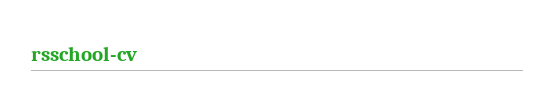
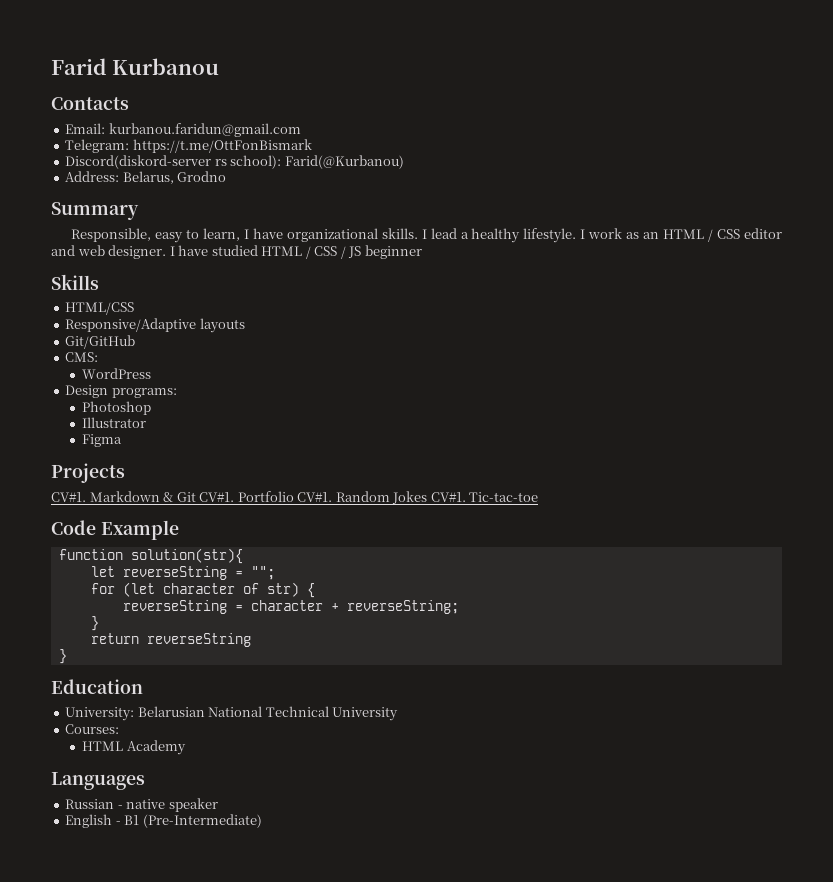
- rsschool-cv
+ Farid Kurbanou
+ Contacts
+ Email: kurbanou.faridun@gmail.com
+ Telegram: https://t.me/OttFonBismark
+ Discord(diskord-server rs school): Farid(@Kurbanou)
+ Address: Belarus, Grodno
+ Summary
+ Responsible, easy to learn, I have organizational skills. I lead a healthy lifestyle. I work as an HTML / CSS editor and web designer. I have studied HTML / CSS / JS beginner
+ Skills
+ HTML/CSS
+ Responsive/Adaptive layouts
+ Git/GitHub
+ CMS:
+ WordPress
+ Design programs:
+ Photoshop
+ Illustrator
+ Figma
+ Projects
+ CV#1. Markdown & Git CV#1. Portfolio CV#1. Random Jokes CV#1. Tic-tac-toe
+ Code Example
+ function solution(str){
+ let reverseString = "";
+ for (let character of str) {
+ reverseString = character + reverseString;
+ }
+ return reverseString
+ }
+ Education
+ University: Belarusian National Technical University
+ Courses:
+ HTML Academy
+ Languages
+ Russian - native speaker
+ English - B1 (Pre-Intermediate)

